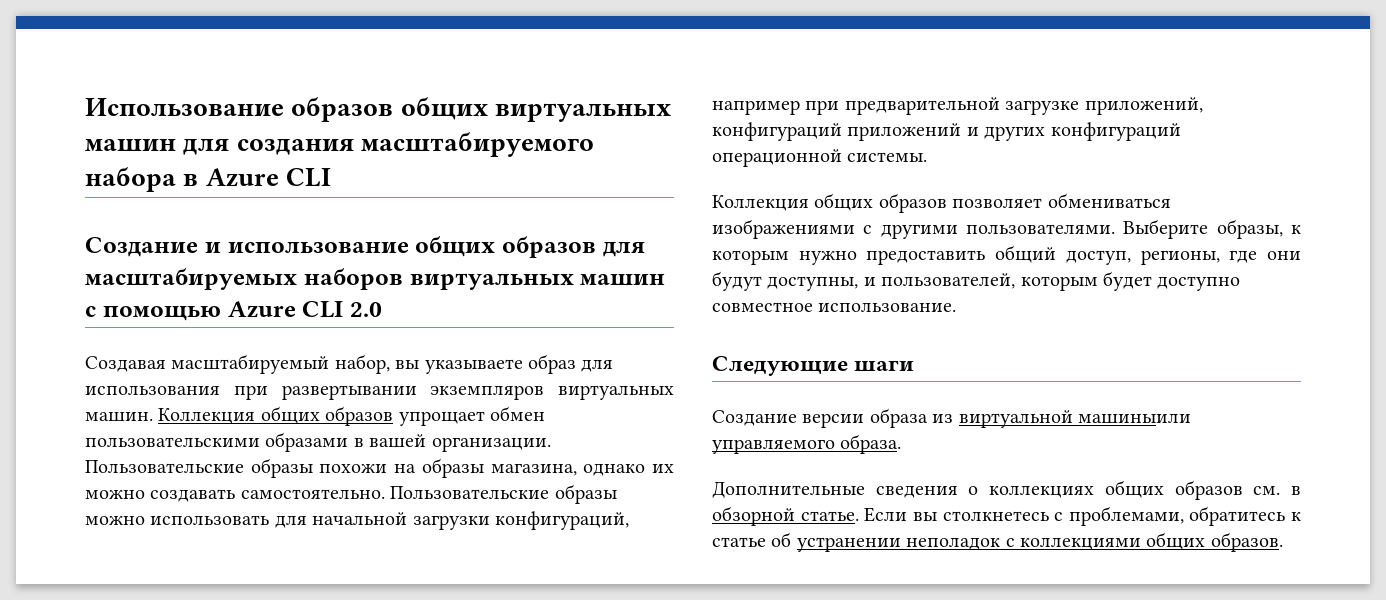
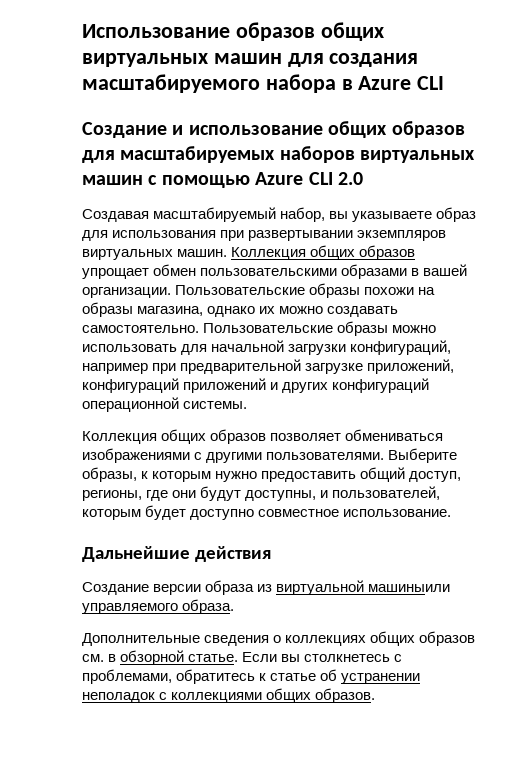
- Следующие шаги
+ Дальнейшие действия

